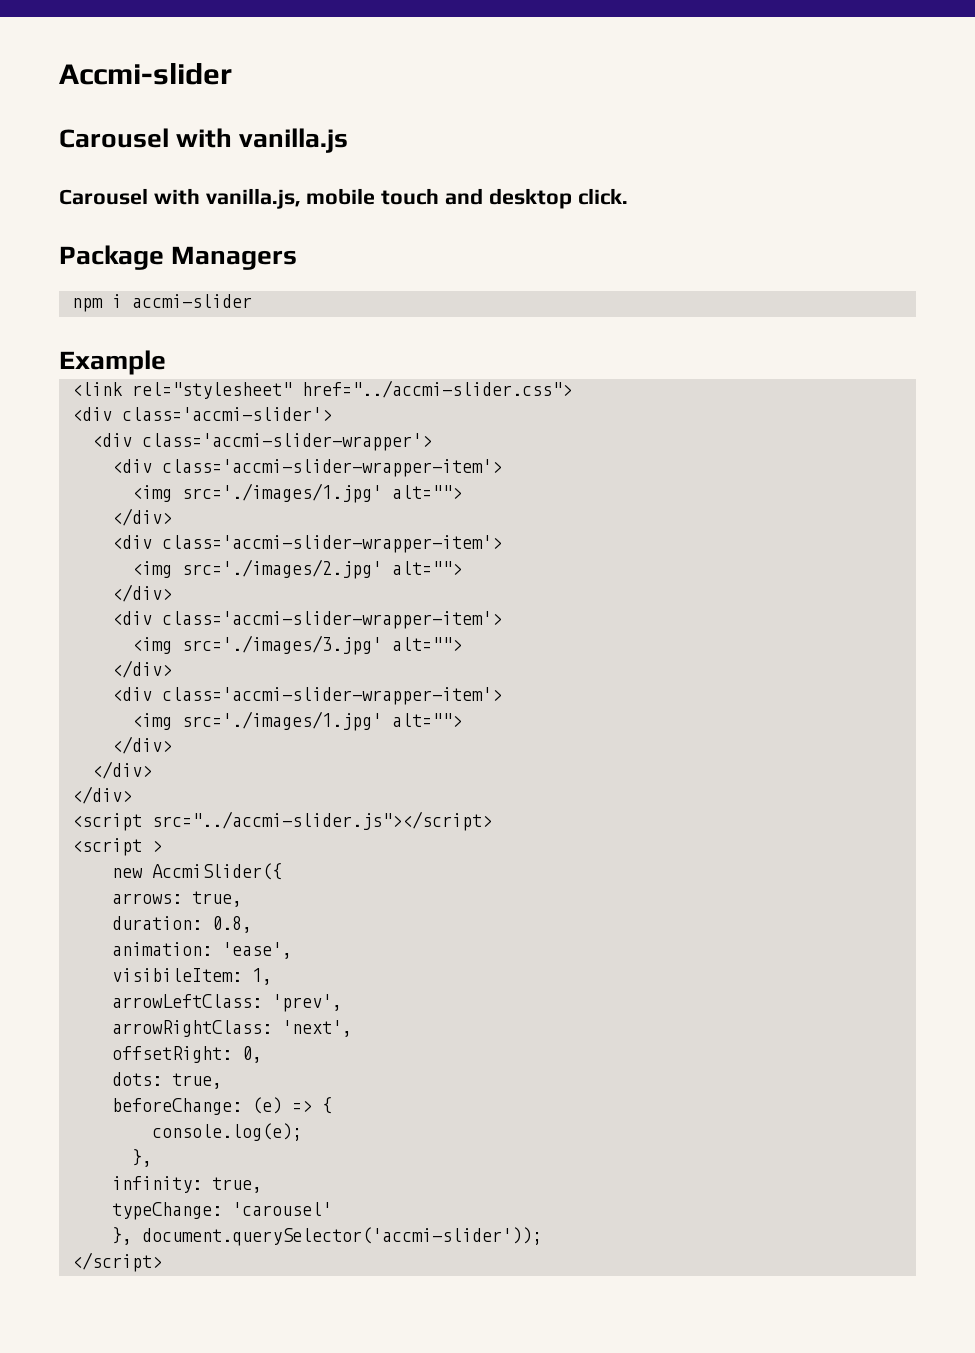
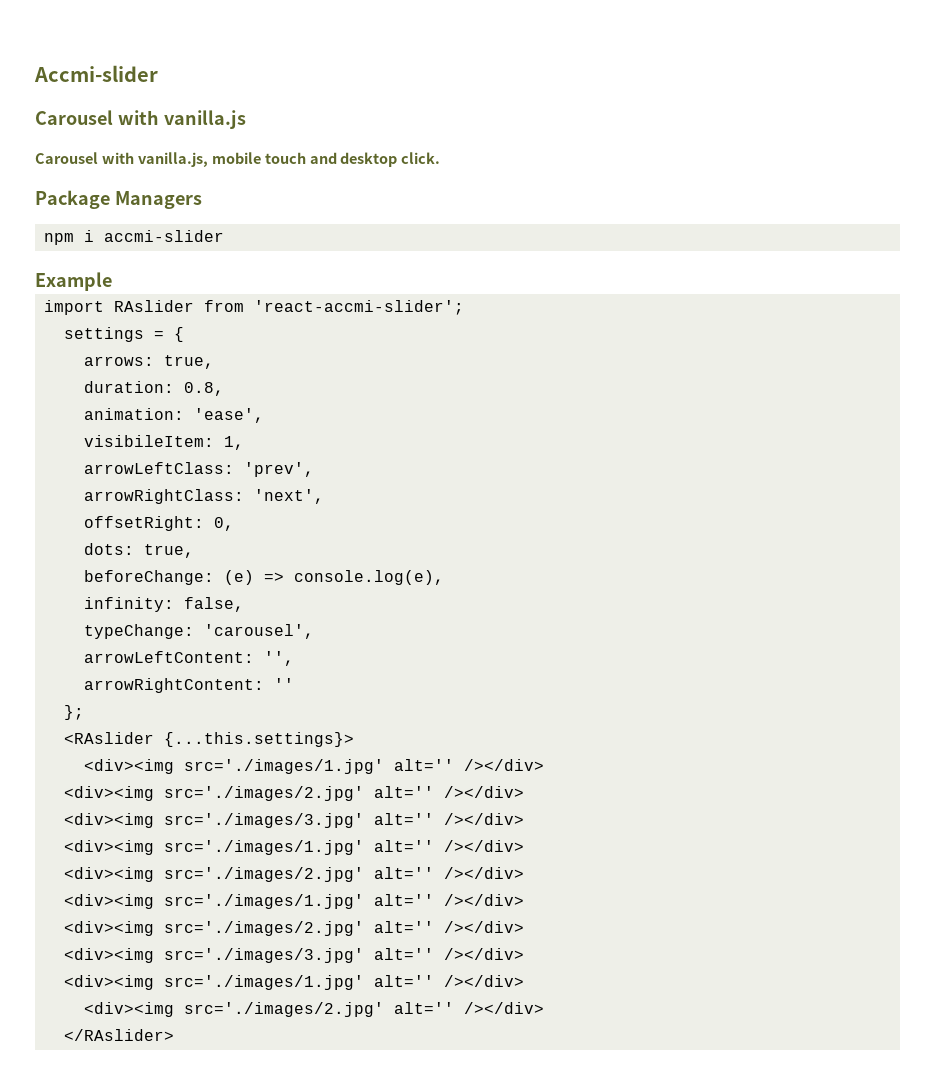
- <link rel="stylesheet" href="../accmi-slider.css">
- <div class='accmi-slider'>
- <div class='accmi-slider-wrapper'>
- <div class='accmi-slider-wrapper-item'>
- <img src='./images/1.jpg' alt="">
- </div>
- <div class='accmi-slider-wrapper-item'>
- <img src='./images/2.jpg' alt="">
- </div>
- <div class='accmi-slider-wrapper-item'>
- <img src='./images/3.jpg' alt="">
- </div>
- <div class='accmi-slider-wrapper-item'>
- <img src='./images/1.jpg' alt="">
- </div>
- </div>
- </div>
- <script src="../accmi-slider.js"></script>
- <script >
- new AccmiSlider({
+ import RAslider from 'react-accmi-slider';
+ settings = {
- beforeChange: (e) => {
- console.log(e);
- },
+ beforeChange: (e) => console.log(e),
- infinity: true,
+ infinity: false,
- typeChange: 'carousel'
- }, document.querySelector('accmi-slider'));
- </script>
+ typeChange: 'carousel',
+ arrowLeftContent: '',
+ arrowRightContent: ''
+ };
+ <RAslider {...this.settings}>
+ <div><img src='./images/1.jpg' alt='' /></div>
+ <div><img src='./images/2.jpg' alt='' /></div>
+ <div><img src='./images/3.jpg' alt='' /></div>
+ <div><img src='./images/1.jpg' alt='' /></div>
+ <div><img src='./images/2.jpg' alt='' /></div>
+ <div><img src='./images/1.jpg' alt='' /></div>
+ <div><img src='./images/2.jpg' alt='' /></div>
+ <div><img src='./images/3.jpg' alt='' /></div>
+ <div><img src='./images/1.jpg' alt='' /></div>
+ <div><img src='./images/2.jpg' alt='' /></div>
+ </RAslider>

